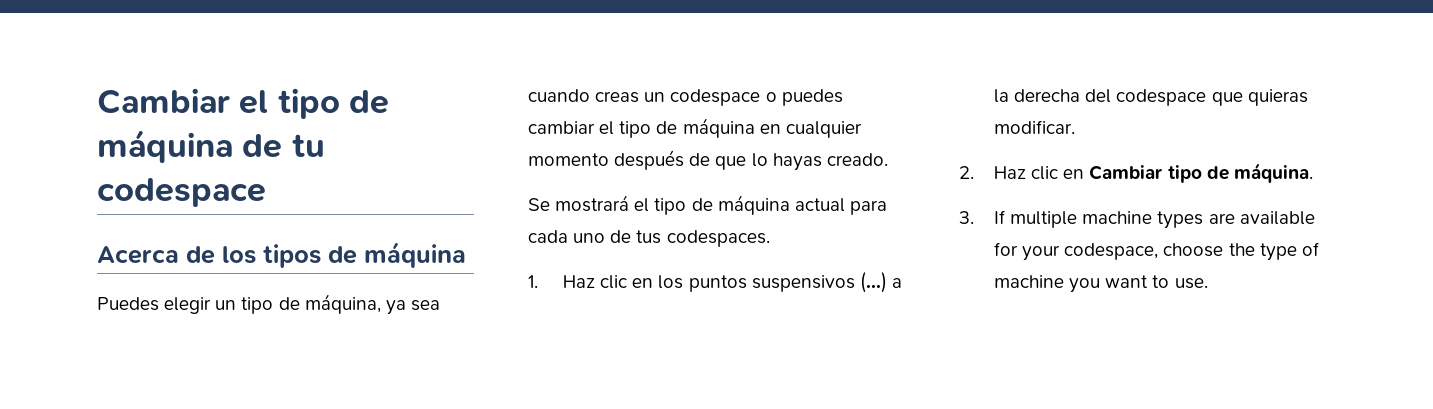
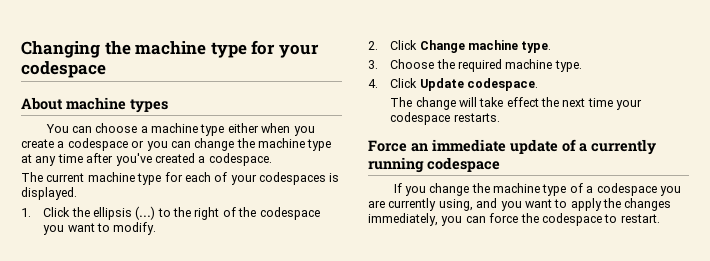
- Cambiar el tipo de máquina de tu codespace
- Acerca de los tipos de máquina
- Puedes elegir un tipo de máquina, ya sea cuando creas un codespace o puedes cambiar el tipo de máquina en cualquier momento después de que lo hayas creado.
- Se mostrará el tipo de máquina actual para cada uno de tus codespaces.
- 1. Haz clic en los puntos suspensivos (...) a la derecha del codespace que quieras modificar.
- 2. Haz clic en Cambiar tipo de máquina.
- 3. If multiple machine types are available for your codespace, choose the type of machine you want to use.
+ Changing the machine type for your codespace
+ About machine types
+ You can choose a machine type either when you create a codespace or you can change the machine type at any time after you've created a codespace.
+ The current machine type for each of your codespaces is displayed.
+ 1. Click the ellipsis (...) to the right of the codespace you want to modify.
+ 2. Click Change machine type.
+ 3. Choose the required machine type.
+ 4. Click Update codespace.
+ The change will take effect the next time your codespace restarts.
+ Force an immediate update of a currently running codespace
+ If you change the machine type of a codespace you are currently using, and you want to apply the changes immediately, you can force the codespace to restart.

